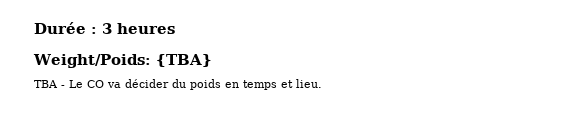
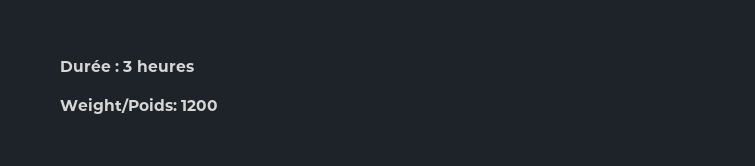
- Weight/Poids: {TBA}
- TBA - Le CO va décider du poids en temps et lieu.
+ Weight/Poids: 1200

